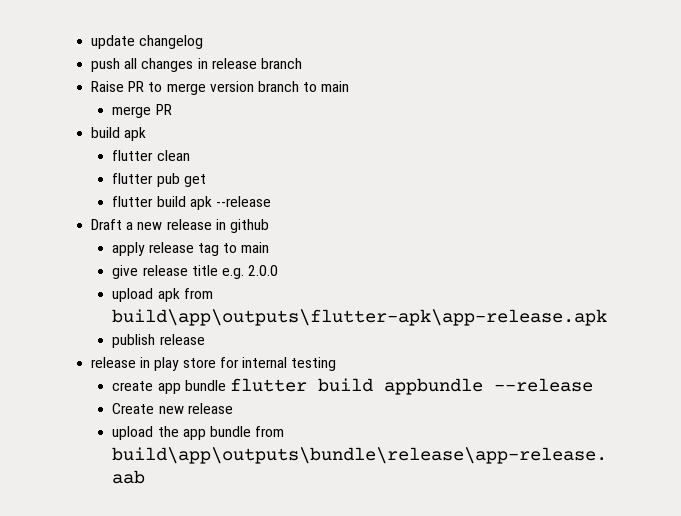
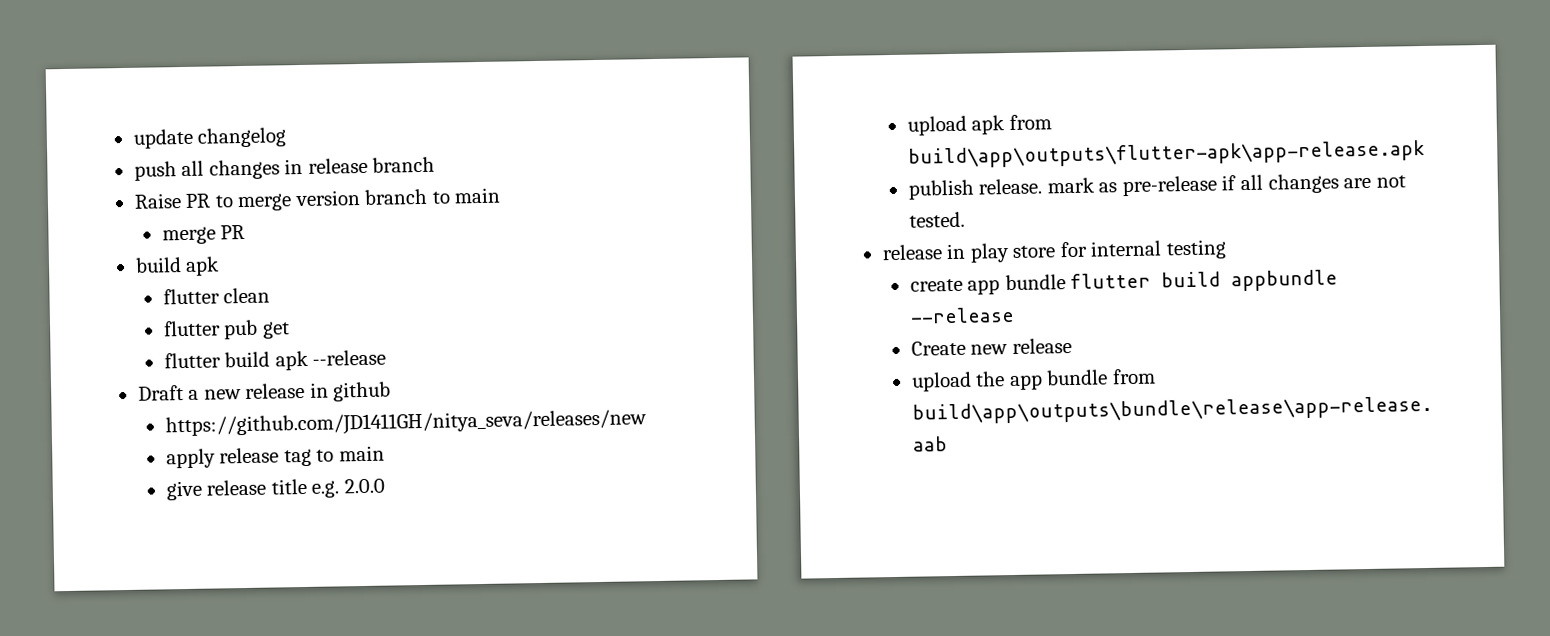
+ https://github.com/JD1411GH/nitya_seva/releases/new
- publish release
+ publish release. mark as pre-release if all changes are not tested.

